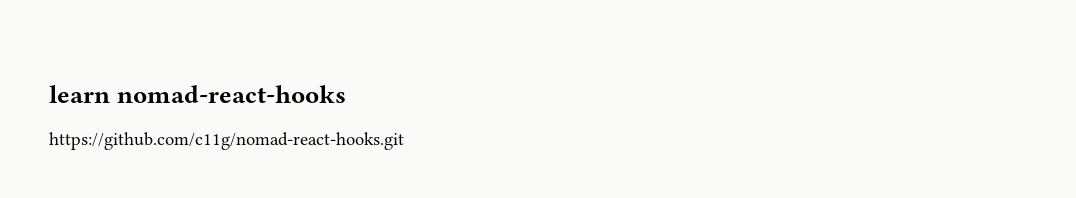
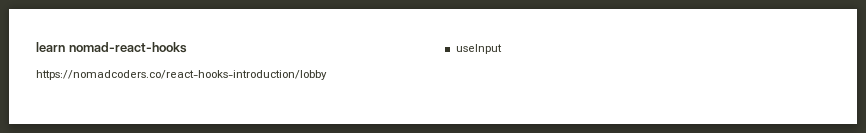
- https://github.com/c11g/nomad-react-hooks.git
+ https://nomadcoders.co/react-hooks-introduction/lobby
+ useInput

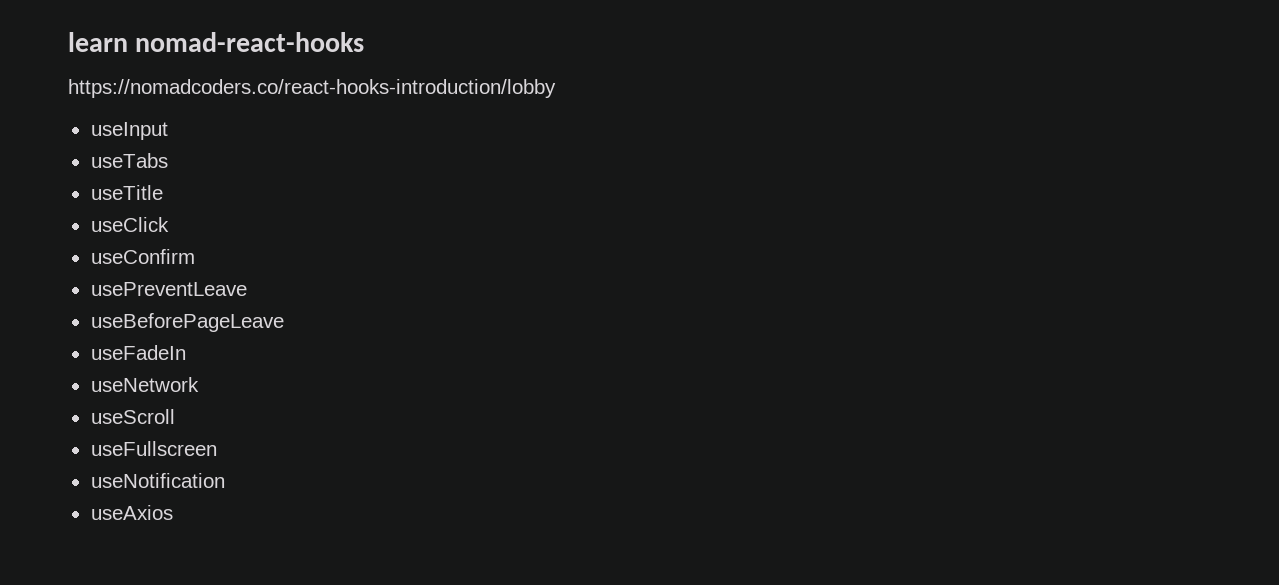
+ useTabs
+ useTitle
+ useClick
+ useConfirm
+ usePreventLeave
+ useBeforePageLeave
+ useFadeIn
+ useNetwork
+ useScroll
+ useFullscreen
+ useNotification
+ useAxios

